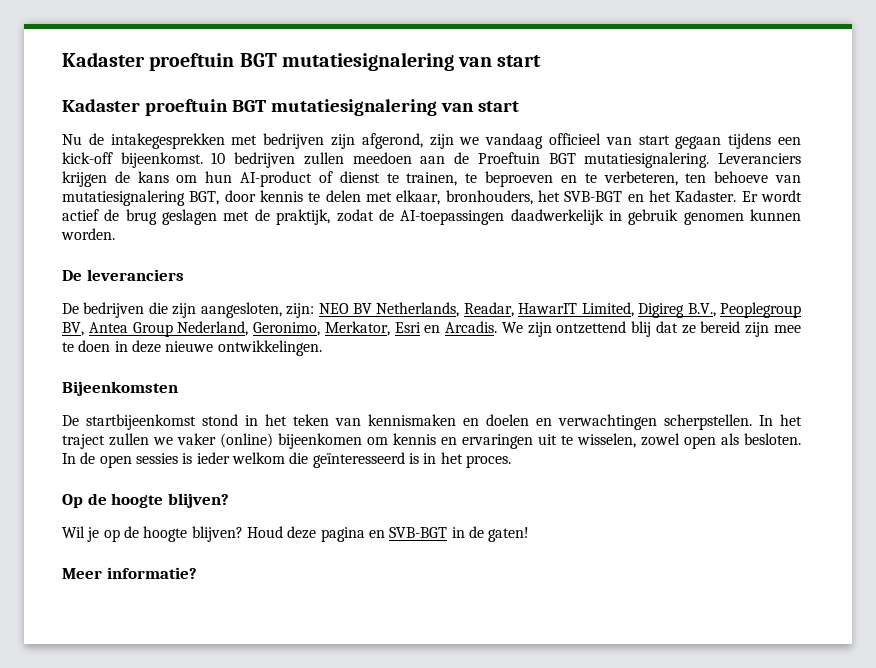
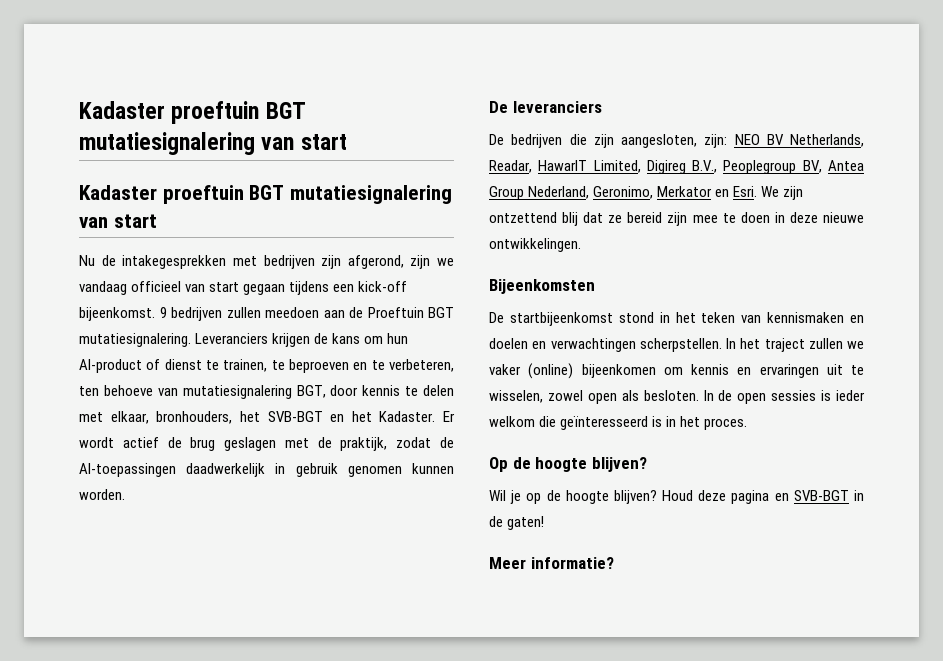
- 10 bedrijven zullen meedoen aan de Proeftuin BGT mutatiesignalering.
+ 9 bedrijven zullen meedoen aan de Proeftuin BGT mutatiesignalering.
- De bedrijven die zijn aangesloten, zijn: NEO BV Netherlands, Readar, HawarIT Limited, Digireg B.V., Peoplegroup BV, Antea Group Nederland, Geronimo, Merkator, Esri en Arcadis.
+ De bedrijven die zijn aangesloten, zijn: NEO BV Netherlands, Readar, HawarIT Limited, Digireg B.V., Peoplegroup BV, Antea Group Nederland, Geronimo, Merkator en Esri.

